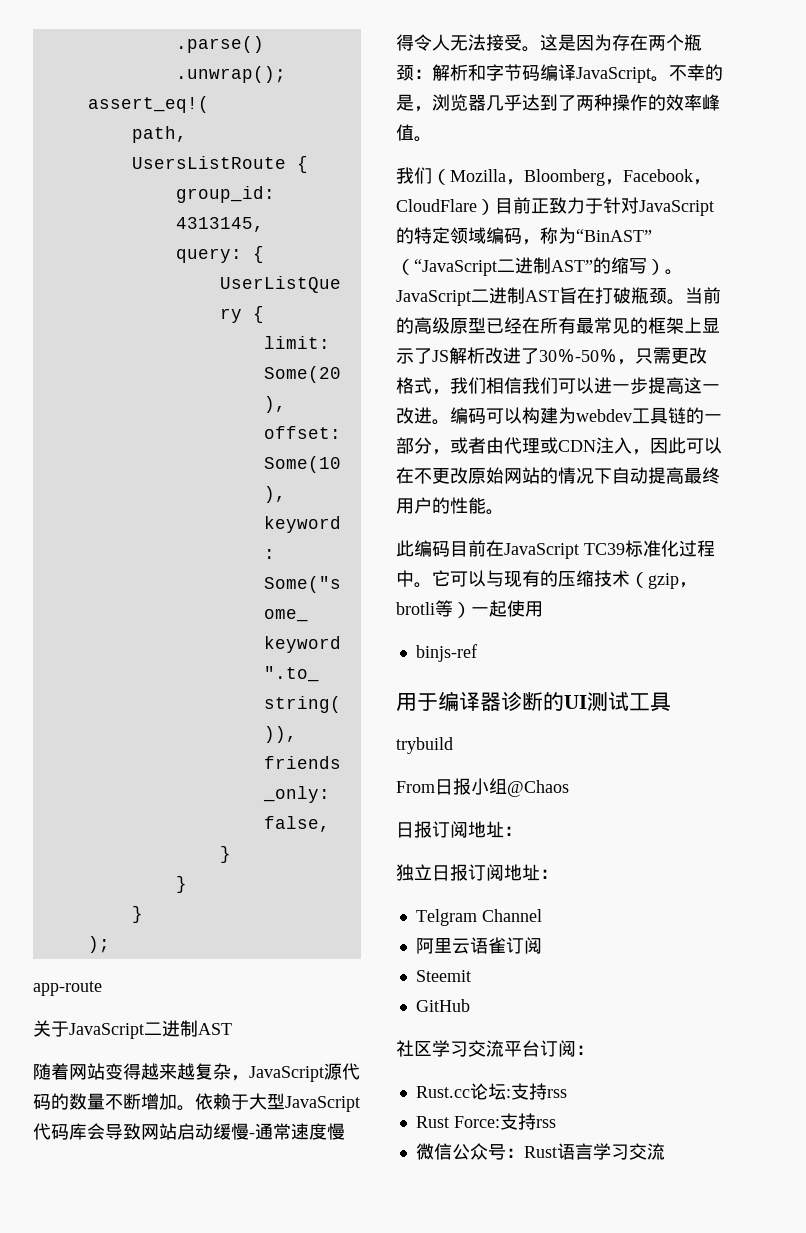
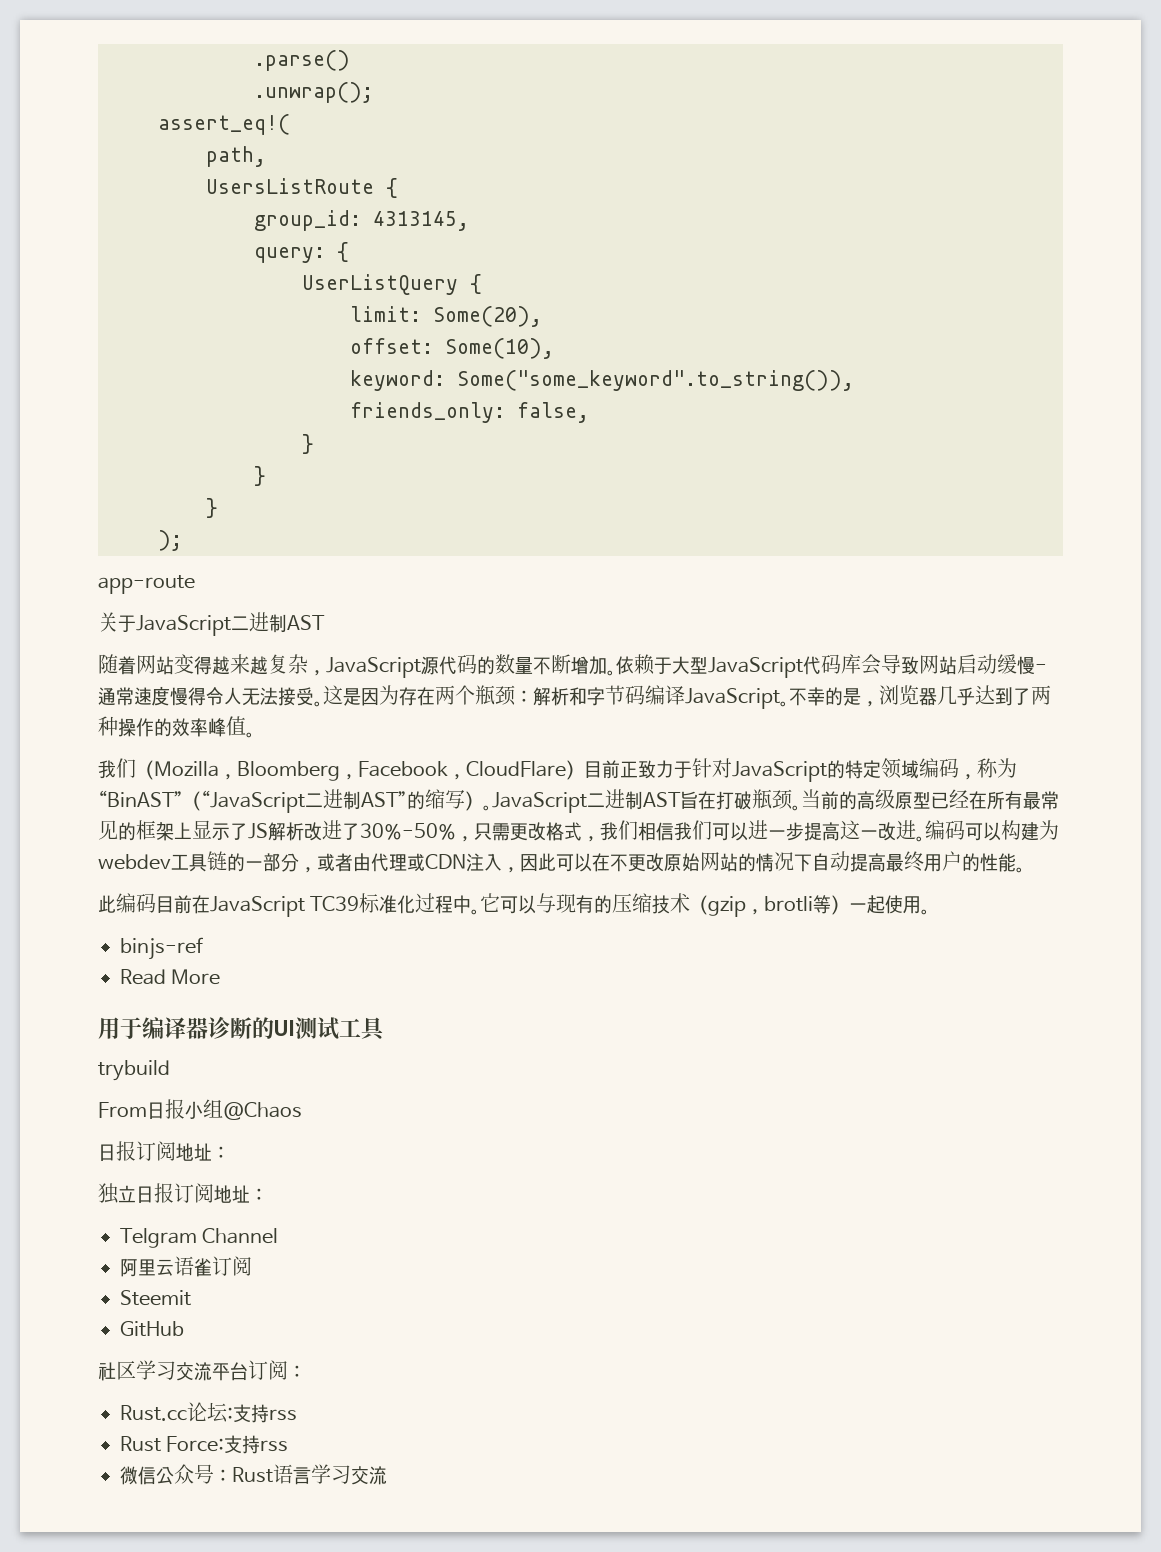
- 它可以与现有的压缩技术（gzip，brotli等）一起使用
+ 它可以与现有的压缩技术（gzip，brotli等）一起使用。
+ Read More

